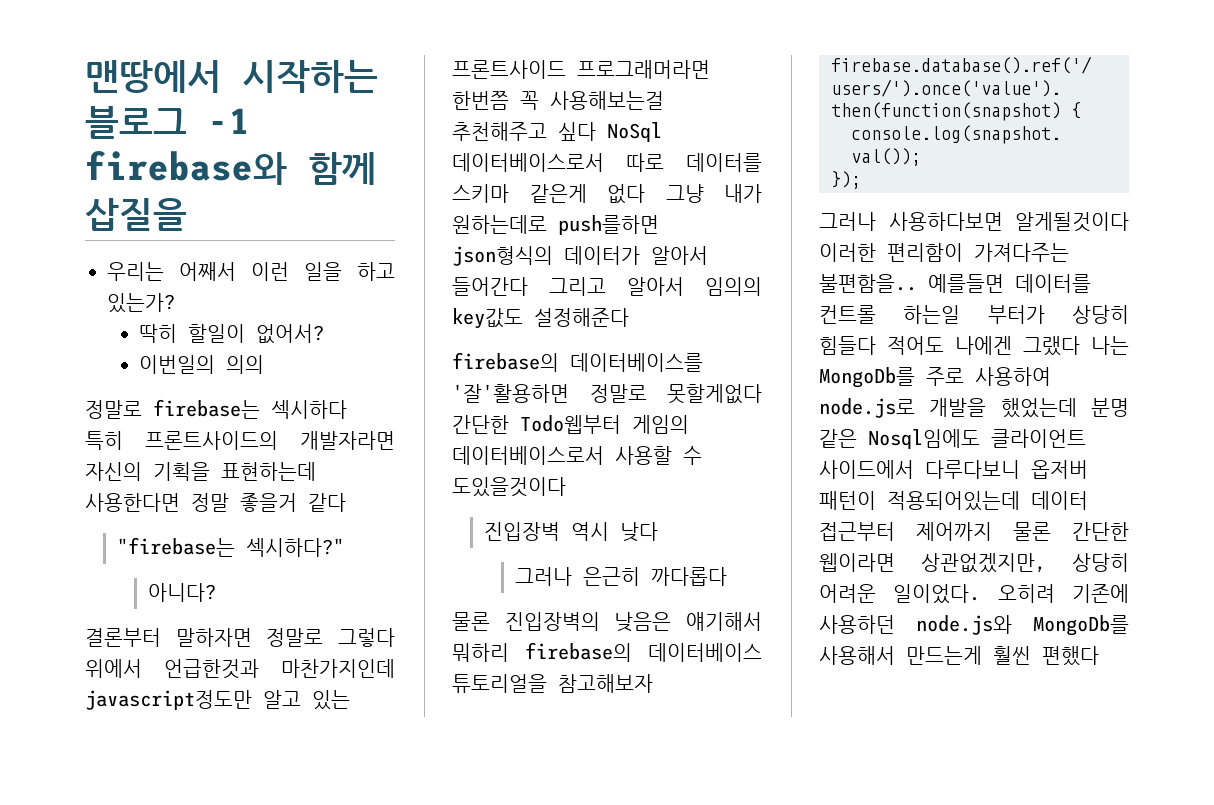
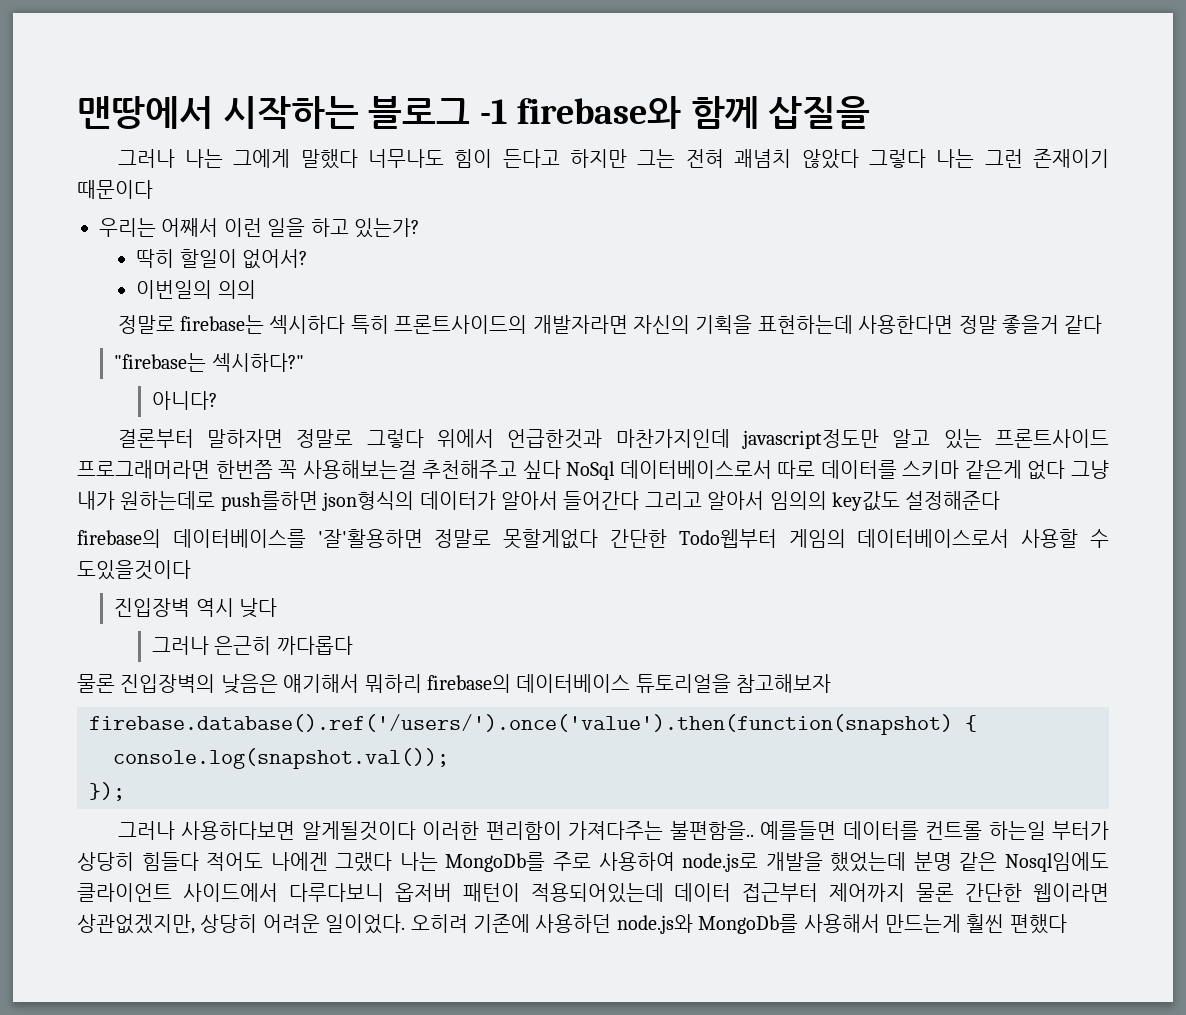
+ 그러나 나는 그에게 말했다 너무나도 힘이 든다고 하지만 그는 전혀 괘념치 않았다 그렇다 나는 그런 존재이기 때문이다

